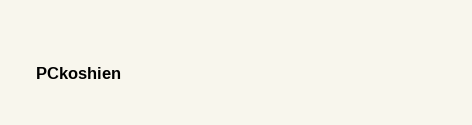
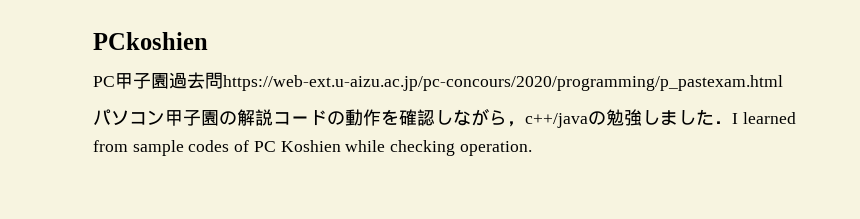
+ PC甲子園過去問https://web-ext.u-aizu.ac.jp/pc-concours/2020/programming/p_pastexam.html
+ パソコン甲子園の解説コードの動作を確認しながら，c++/javaの勉強しました．I learned from sample codes of PC Koshien while checking operation.

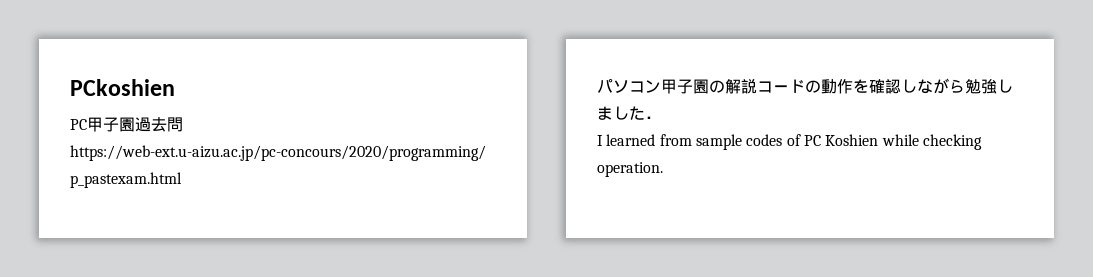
- パソコン甲子園の解説コードの動作を確認しながら，c++/javaの勉強しました．I learned from sample codes of PC Koshien while checking operation.
+ パソコン甲子園の解説コードの動作を確認しながら勉強しました．
+ I learned from sample codes of PC Koshien while checking operation.

